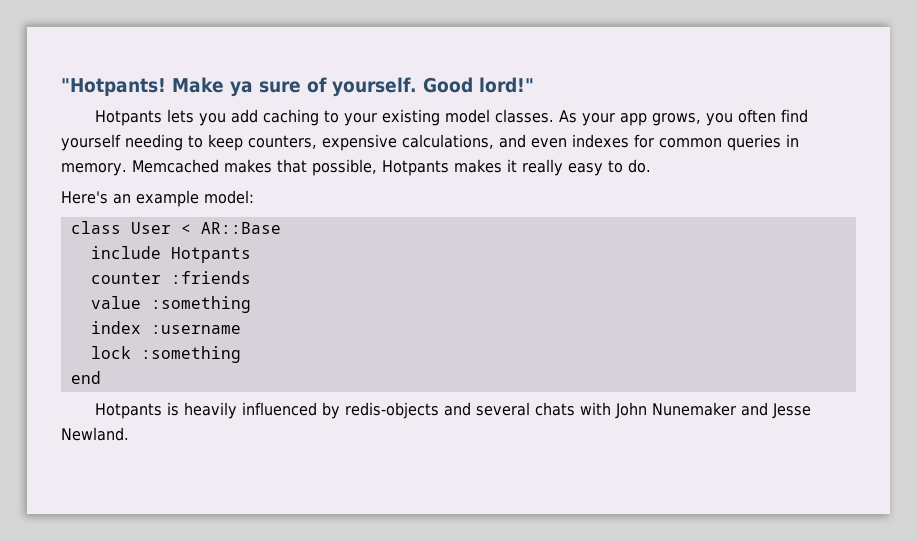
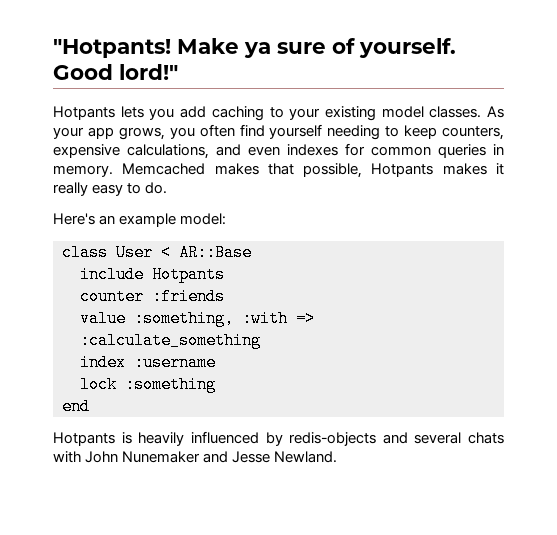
- value :something
+ value :something, :with => :calculate_something

